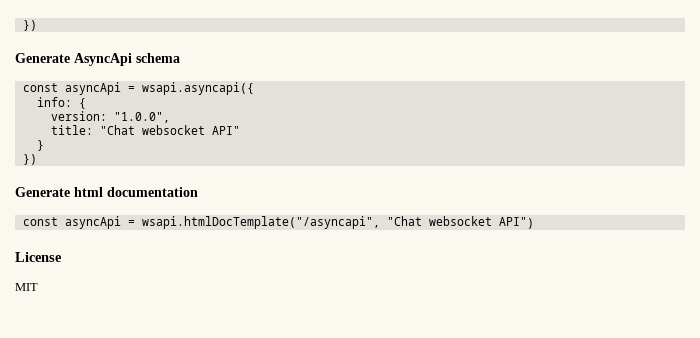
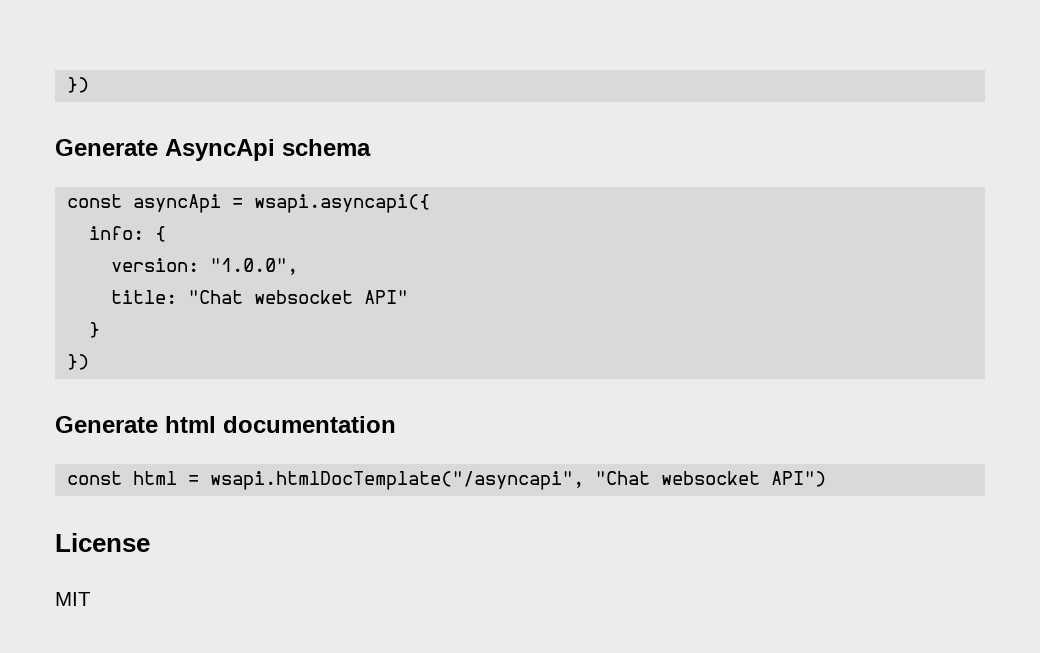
- const asyncApi = wsapi.htmlDocTemplate("/asyncapi", "Chat websocket API")
+ const html = wsapi.htmlDocTemplate("/asyncapi", "Chat websocket API")

